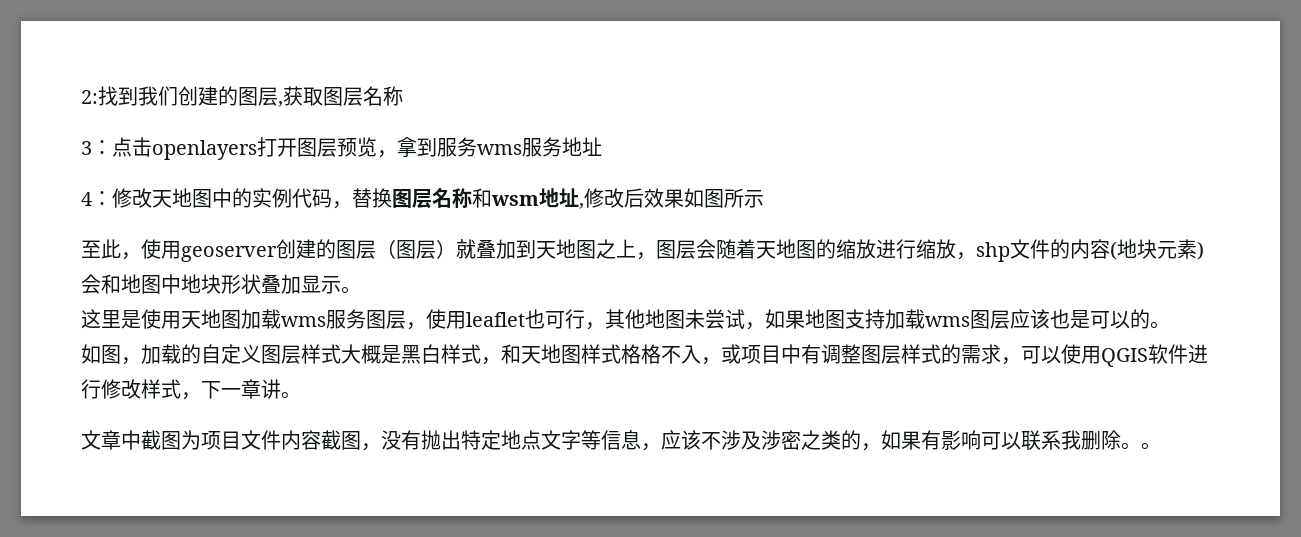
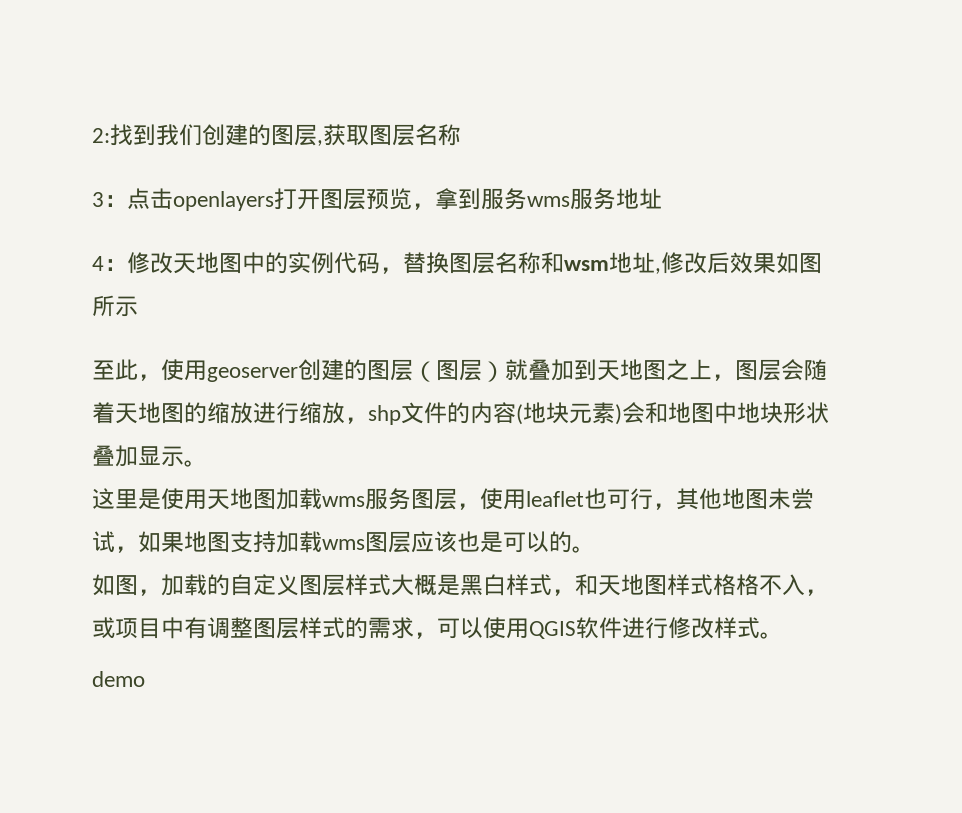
- 如图，加载的自定义图层样式大概是黑白样式，和天地图样式格格不入，或项目中有调整图层样式的需求，可以使用QGIS软件进行修改样式，下一章讲。
- 文章中截图为项目文件内容截图，没有抛出特定地点文字等信息，应该不涉及涉密之类的，如果有影响可以联系我删除。。
+ 如图，加载的自定义图层样式大概是黑白样式，和天地图样式格格不入，或项目中有调整图层样式的需求，可以使用QGIS软件进行修改样式。
+ demo

